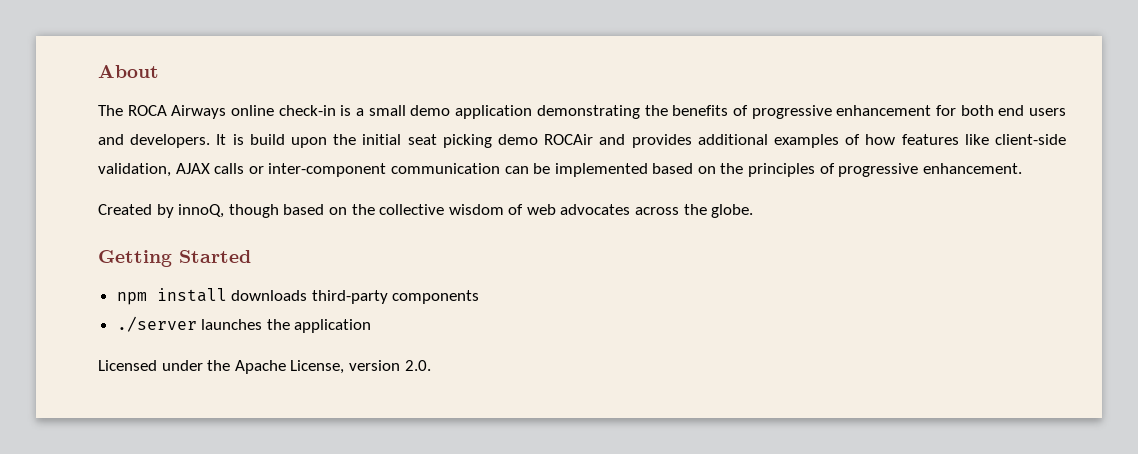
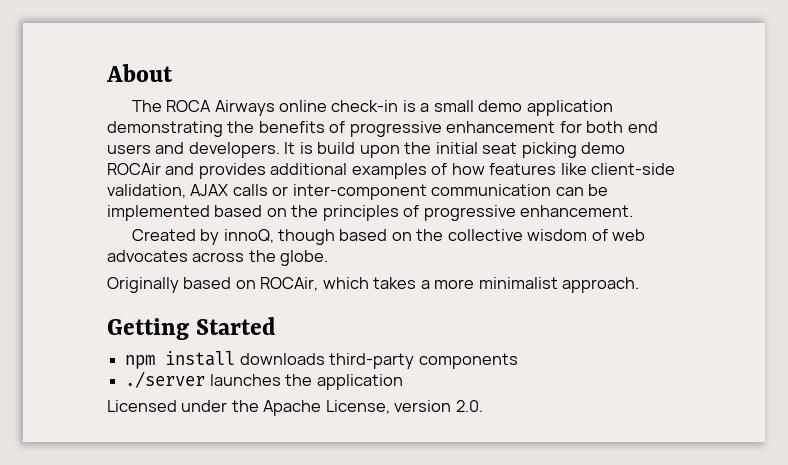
+ Originally based on ROCAir, which takes a more minimalist approach.

